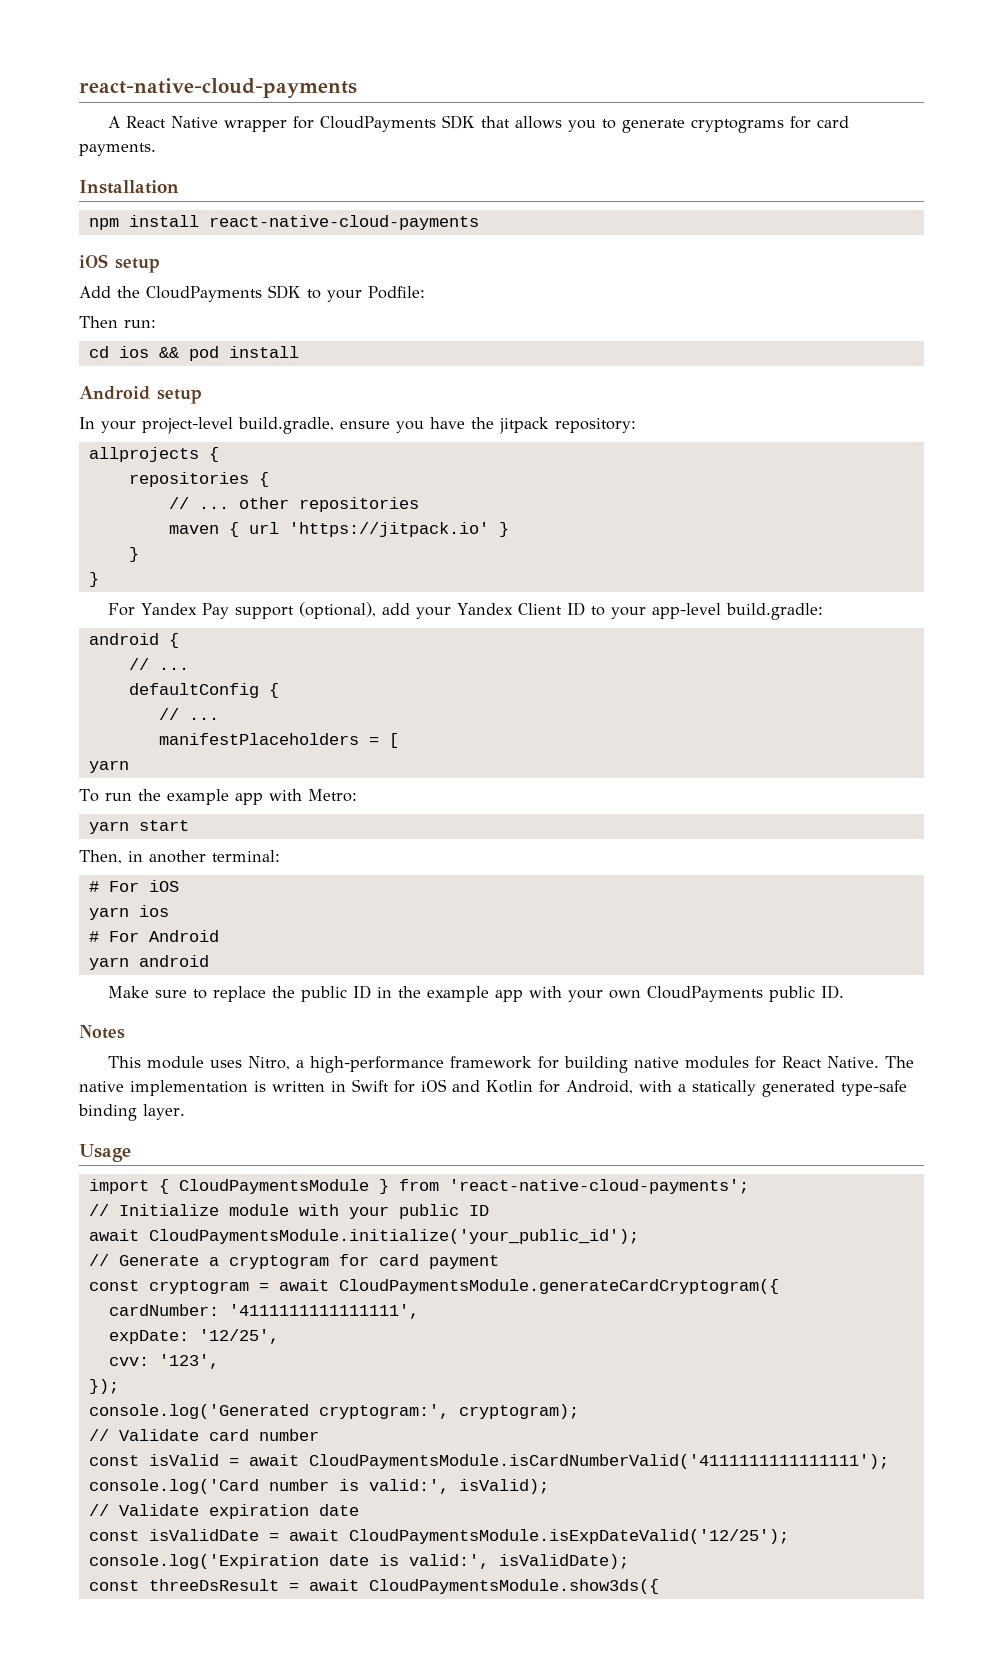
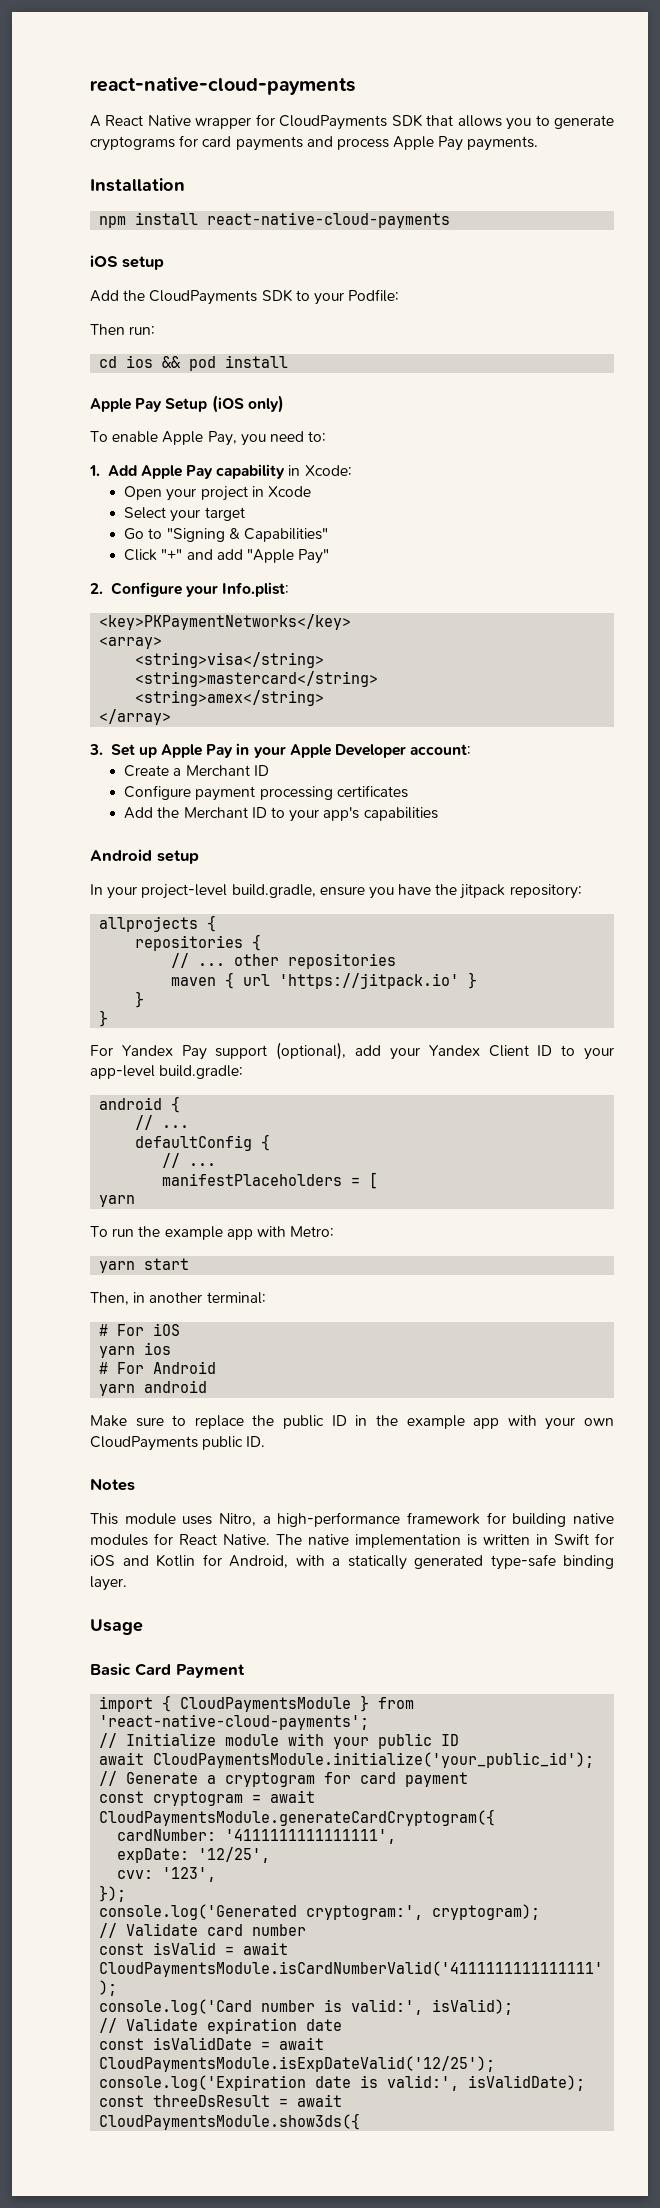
- A React Native wrapper for CloudPayments SDK that allows you to generate cryptograms for card payments.
+ A React Native wrapper for CloudPayments SDK that allows you to generate cryptograms for card payments and process Apple Pay payments.
+ Apple Pay Setup (iOS only)
+ To enable Apple Pay, you need to:
+ 1. Add Apple Pay capability in Xcode:
+ Open your project in Xcode
+ Select your target
+ Go to "Signing & Capabilities"
+ Click "+" and add "Apple Pay"
+ 2. Configure your Info.plist:
+ <key>PKPaymentNetworks</key>
+ <array>
+ <string>visa</string>
+ <string>mastercard</string>
+ <string>amex</string>
+ </array>
+ 3. Set up Apple Pay in your Apple Developer account:
+ Create a Merchant ID
+ Configure payment processing certificates
+ Add the Merchant ID to your app's capabilities
+ Basic Card Payment

